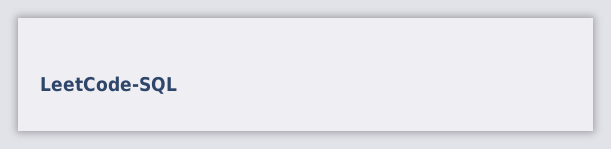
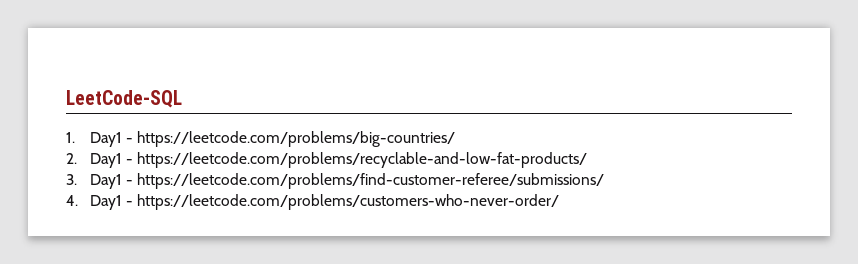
+ 1. Day1 - https://leetcode.com/problems/big-countries/
+ 2. Day1 - https://leetcode.com/problems/recyclable-and-low-fat-products/
+ 3. Day1 - https://leetcode.com/problems/find-customer-referee/submissions/
+ 4. Day1 - https://leetcode.com/problems/customers-who-never-order/

